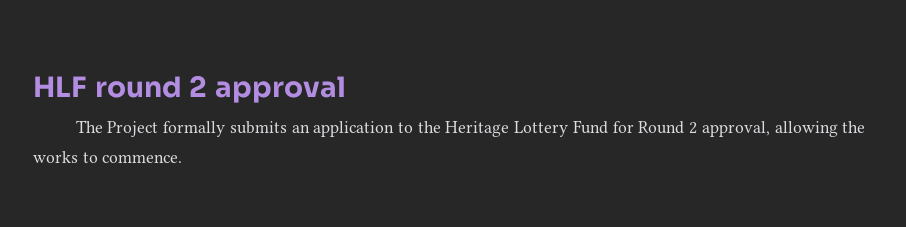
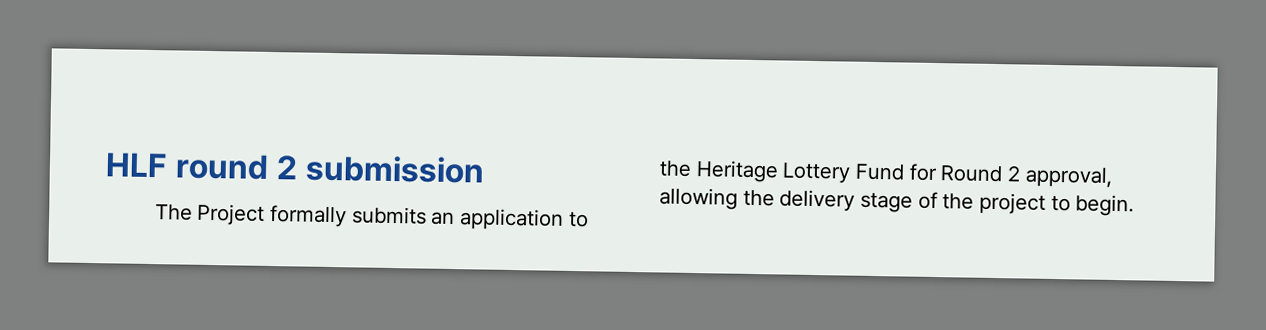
- HLF round 2 approval
+ HLF round 2 submission
- The Project formally submits an application to the Heritage Lottery Fund for Round 2 approval, allowing the works to commence.
+ The Project formally submits an application to the Heritage Lottery Fund for Round 2 approval, allowing the delivery stage of the project to begin.

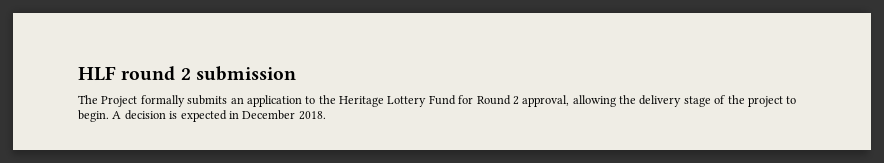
+ A decision is expected in December 2018.

